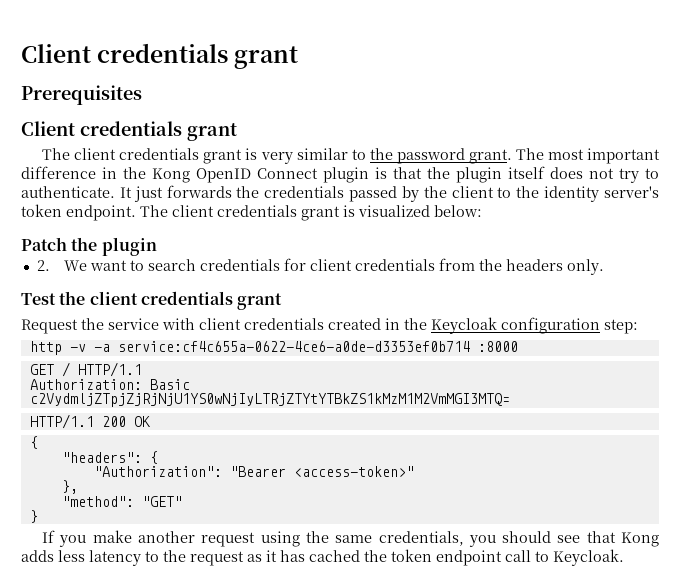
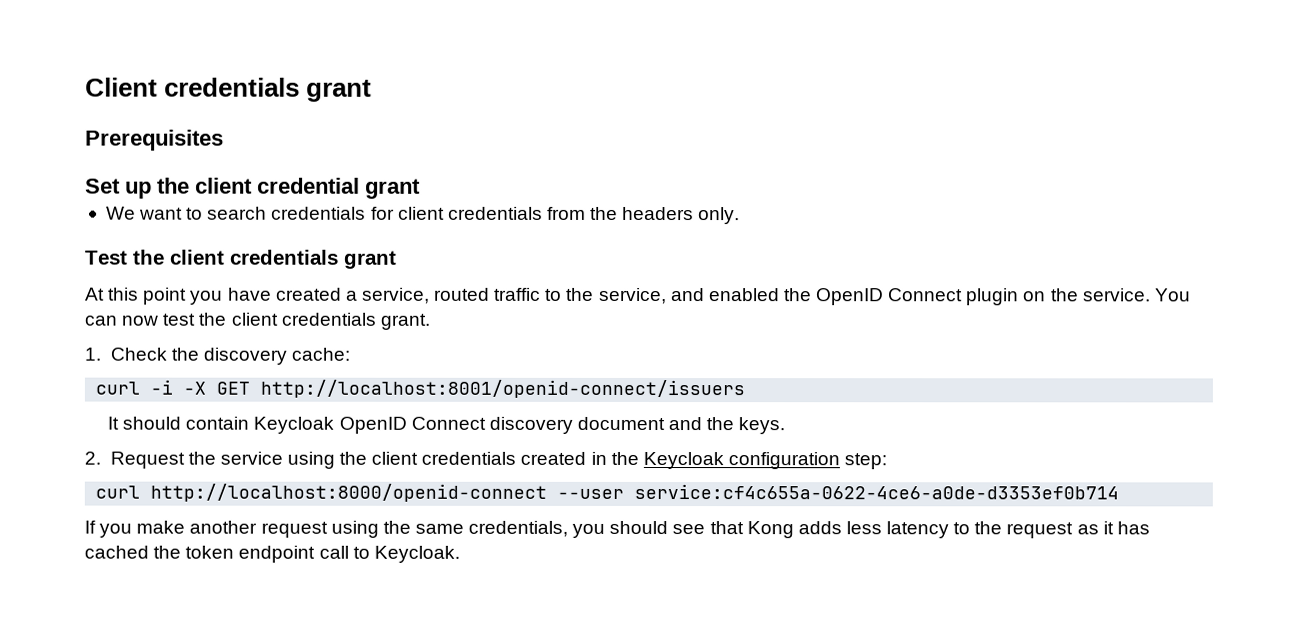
  Prerequisites
- Client credentials grant
- The client credentials grant is very similar to the password grant. The most important difference in the Kong OpenID Connect plugin is that the plugin itself does not try to authenticate. It just forwards the credentials passed by the client to the identity server's token endpoint. The client credentials grant is visualized below:
- Patch the plugin
- 2. We want to search credentials for client credentials from the headers only.
+ Set up the client credential grant
+ We want to search credentials for client credentials from the headers only.
- Request the service with client credentials created in the Keycloak configuration step:
+ At this point you have created a service, routed traffic to the service, and enabled the OpenID Connect plugin on the service. You can now test the client credentials grant.
+ 1. Check the discovery cache:
+ curl -i -X GET http://localhost:8001/openid-connect/issuers
+ It should contain Keycloak OpenID Connect discovery document and the keys.
+ 2. Request the service using the client credentials created in the Keycloak configuration step:
- http -v -a service:cf4c655a-0622-4ce6-a0de-d3353ef0b714 :8000
- GET / HTTP/1.1
- Authorization: Basic c2VydmljZTpjZjRjNjU1YS0wNjIyLTRjZTYtYTBkZS1kMzM1M2VmMGI3MTQ=
- HTTP/1.1 200 OK
- {
- "headers": {
- "Authorization": "Bearer <access-token>"
- },
- "method": "GET"
- }
+ curl http://localhost:8000/openid-connect --user service:cf4c655a-0622-4ce6-a0de-d3353ef0b714

